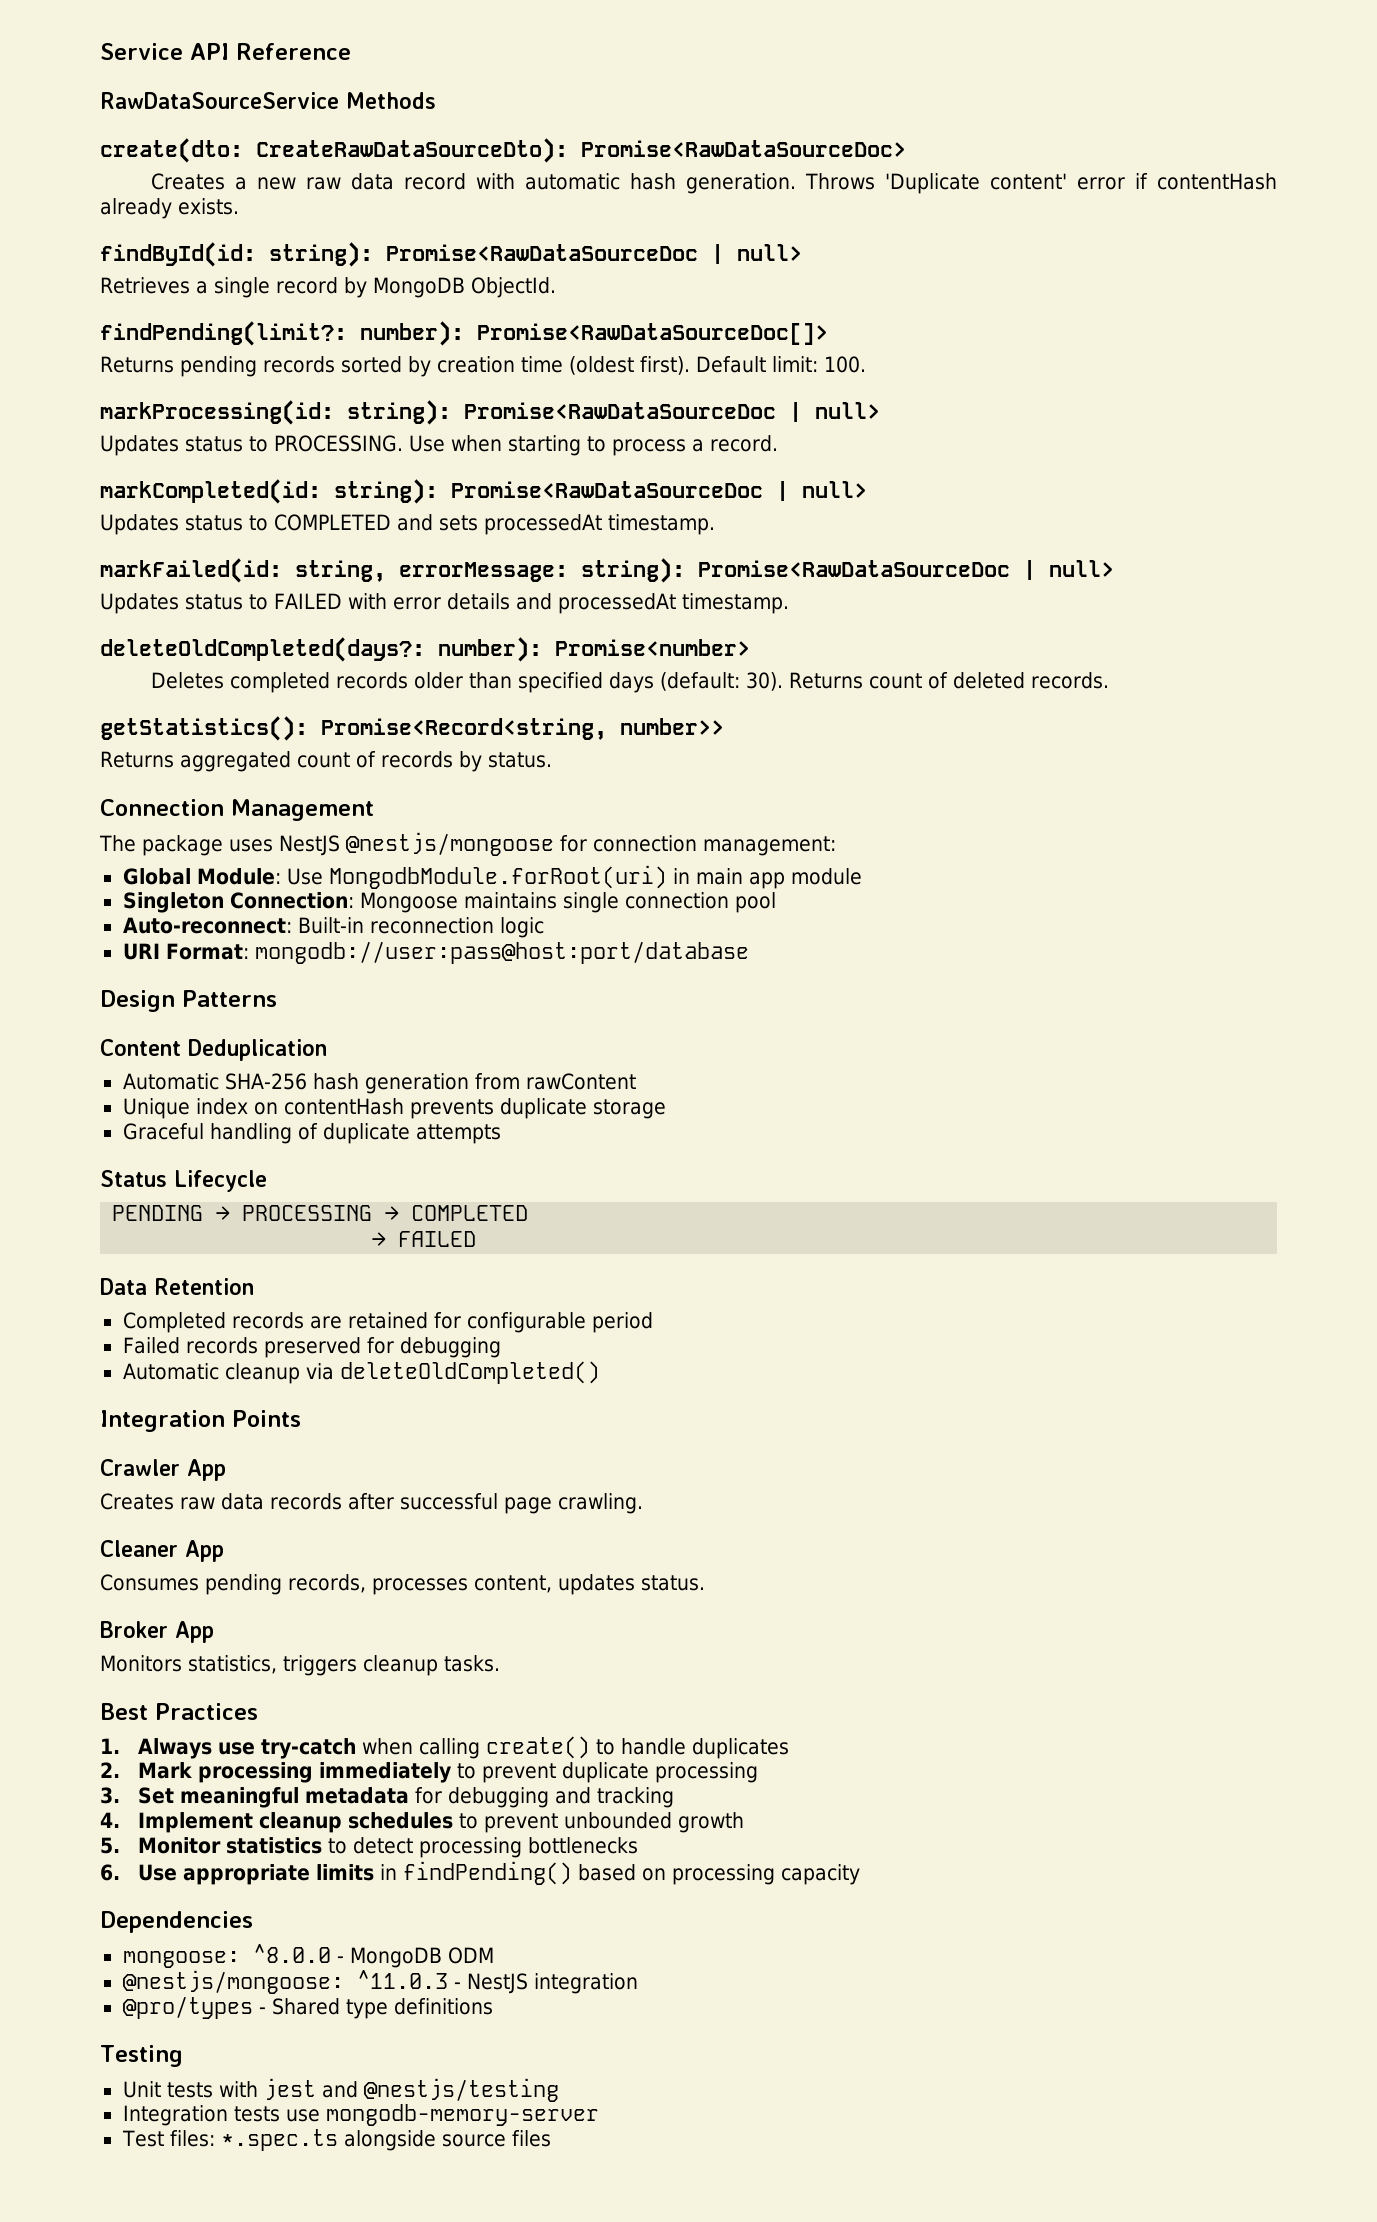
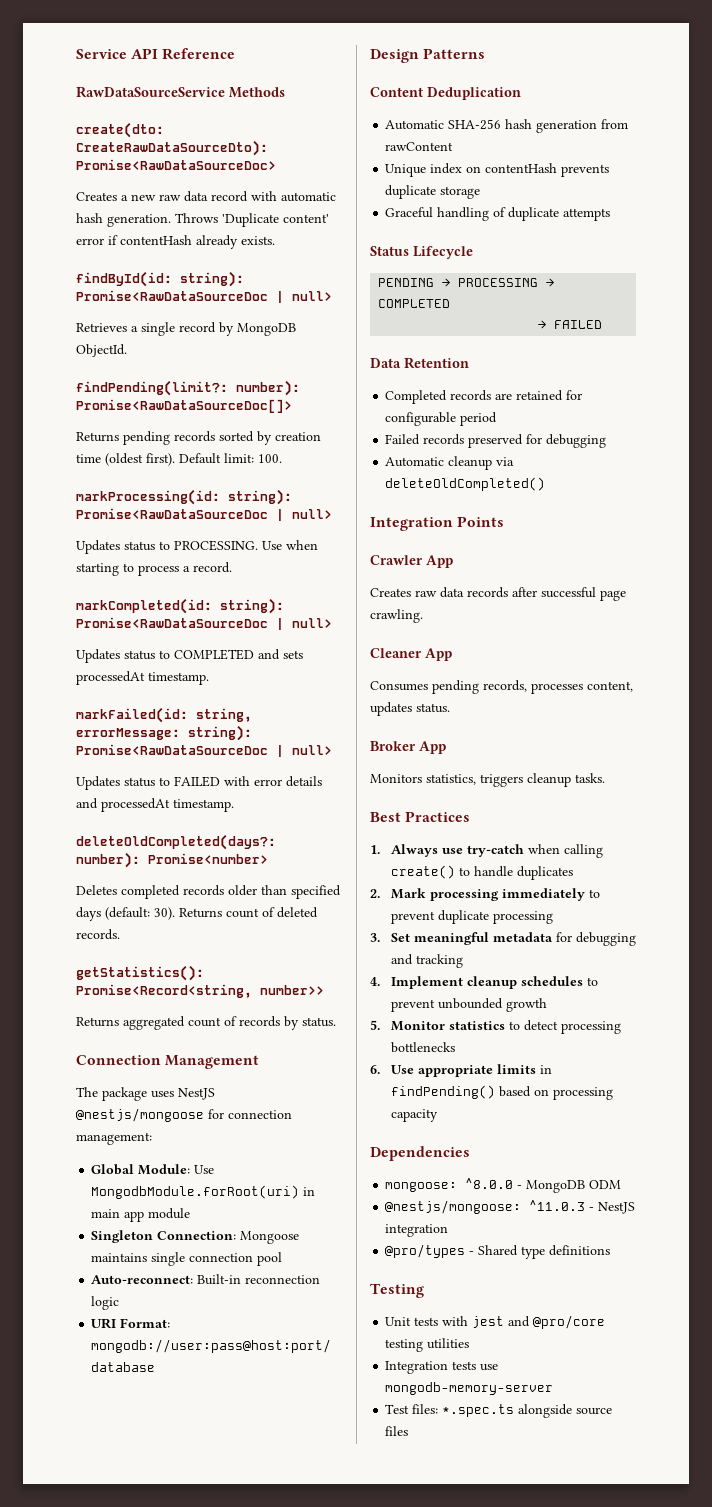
- Unit tests with jest and @nestjs/testing
+ Unit tests with jest and @pro/core testing utilities

